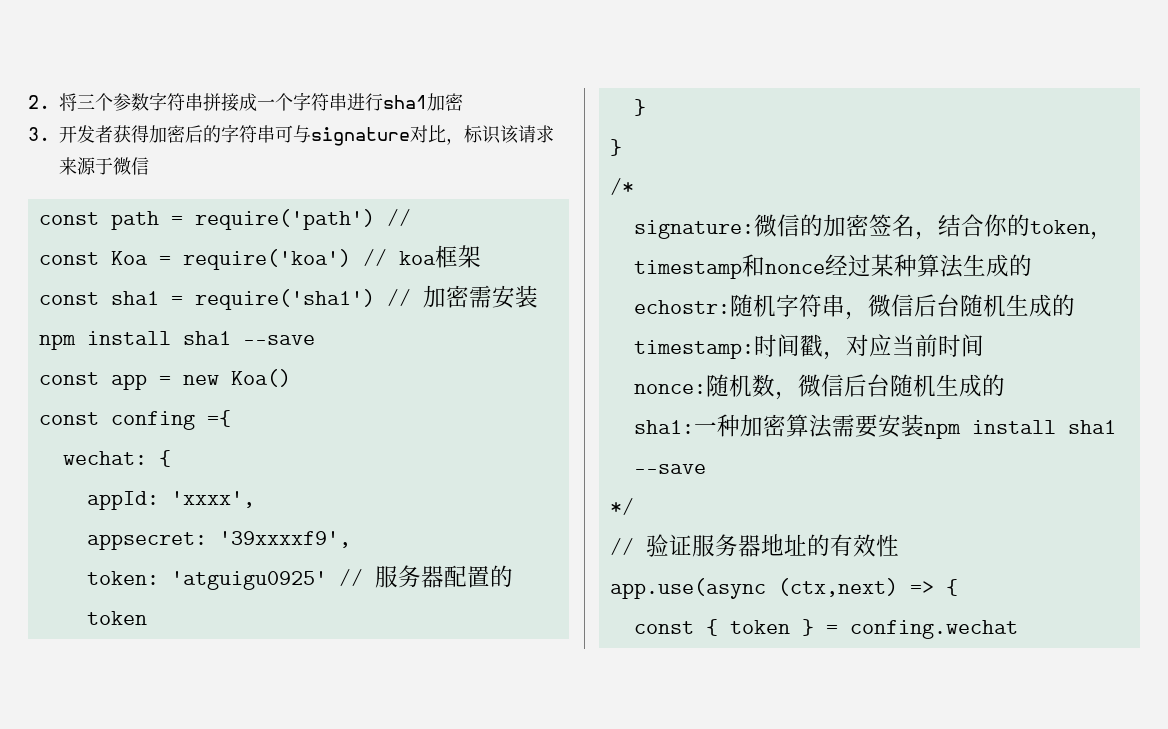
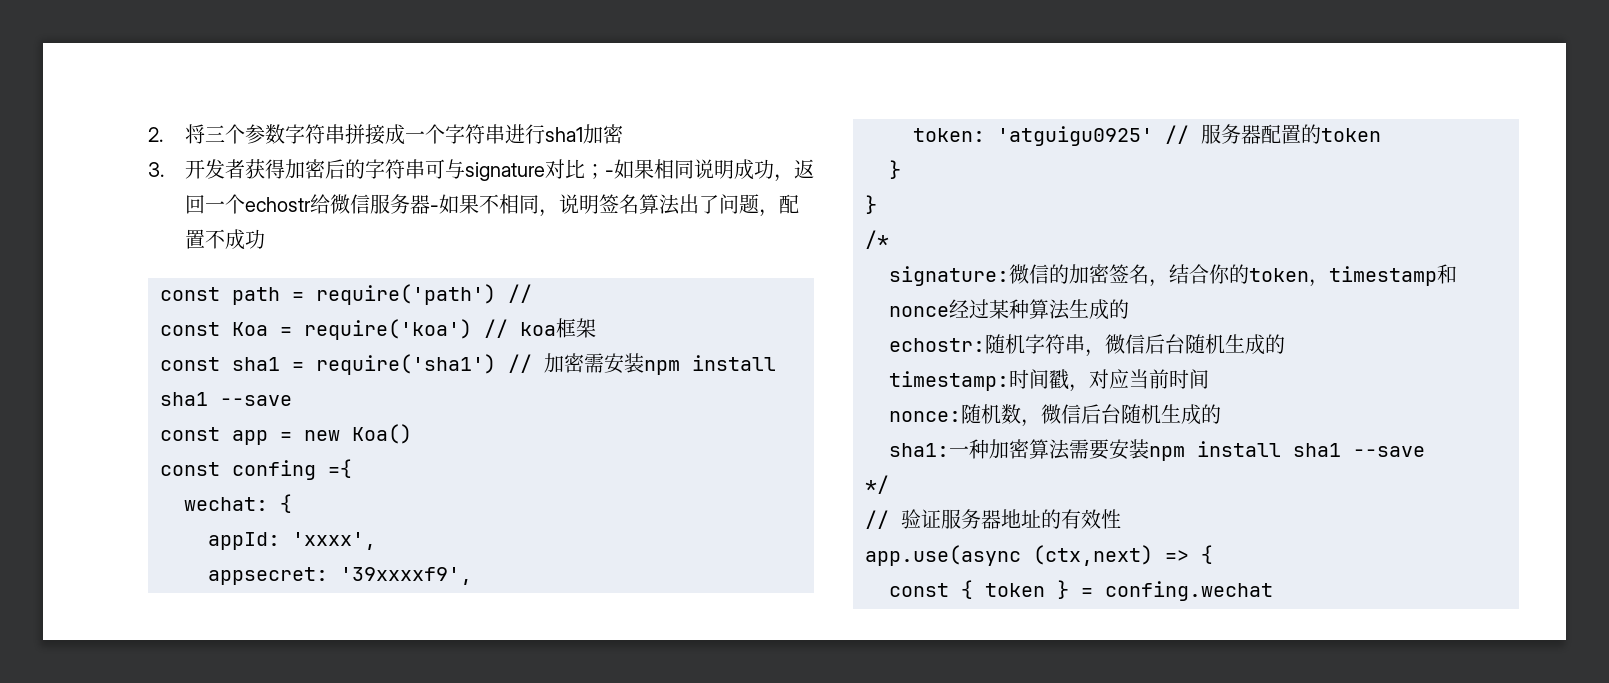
- 3.开发者获得加密后的字符串可与signature对比，标识该请求来源于微信
+ 3.开发者获得加密后的字符串可与signature对比；-如果相同说明成功，返回一个echostr给微信服务器-如果不相同，说明签名算法出了问题，配置不成功

